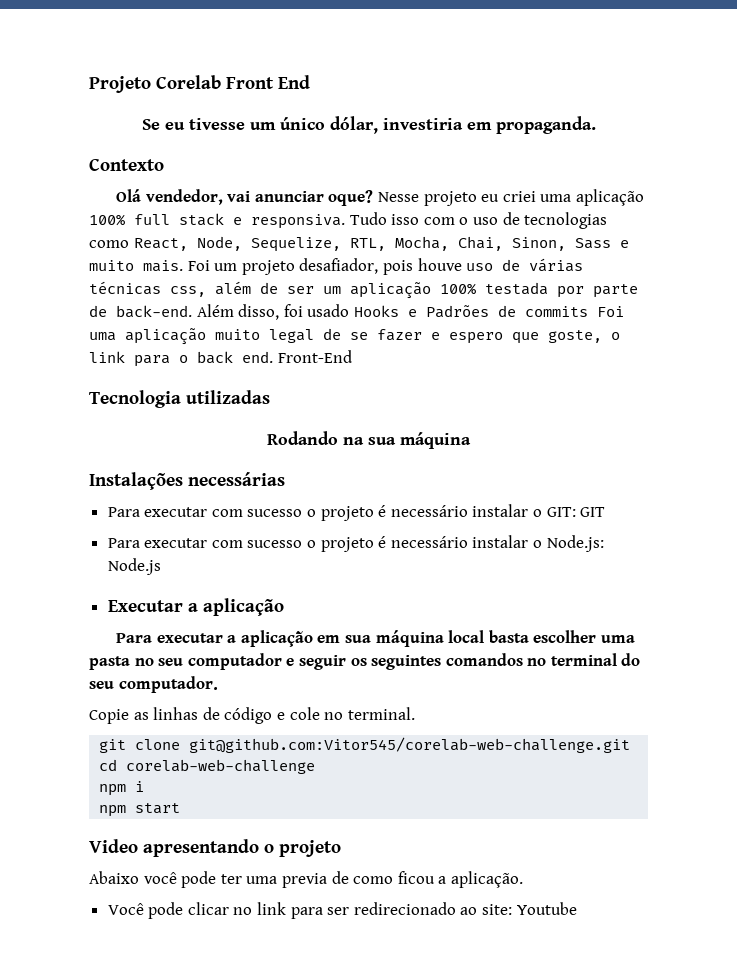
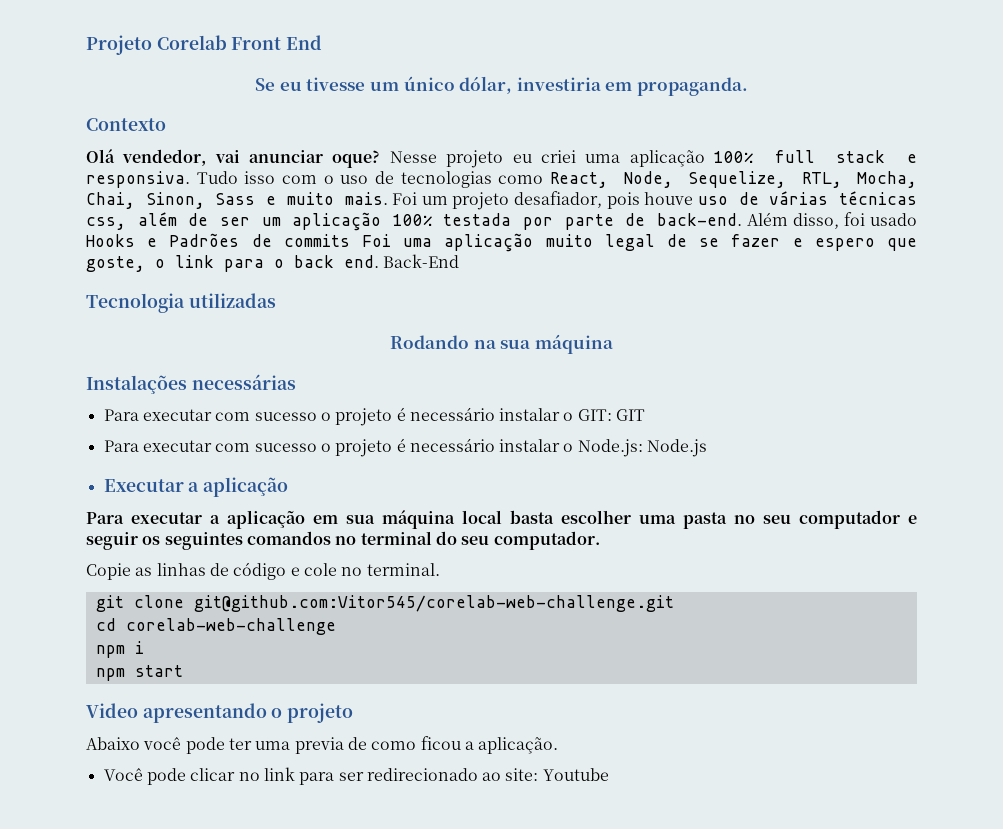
- Front-End
+ Back-End

